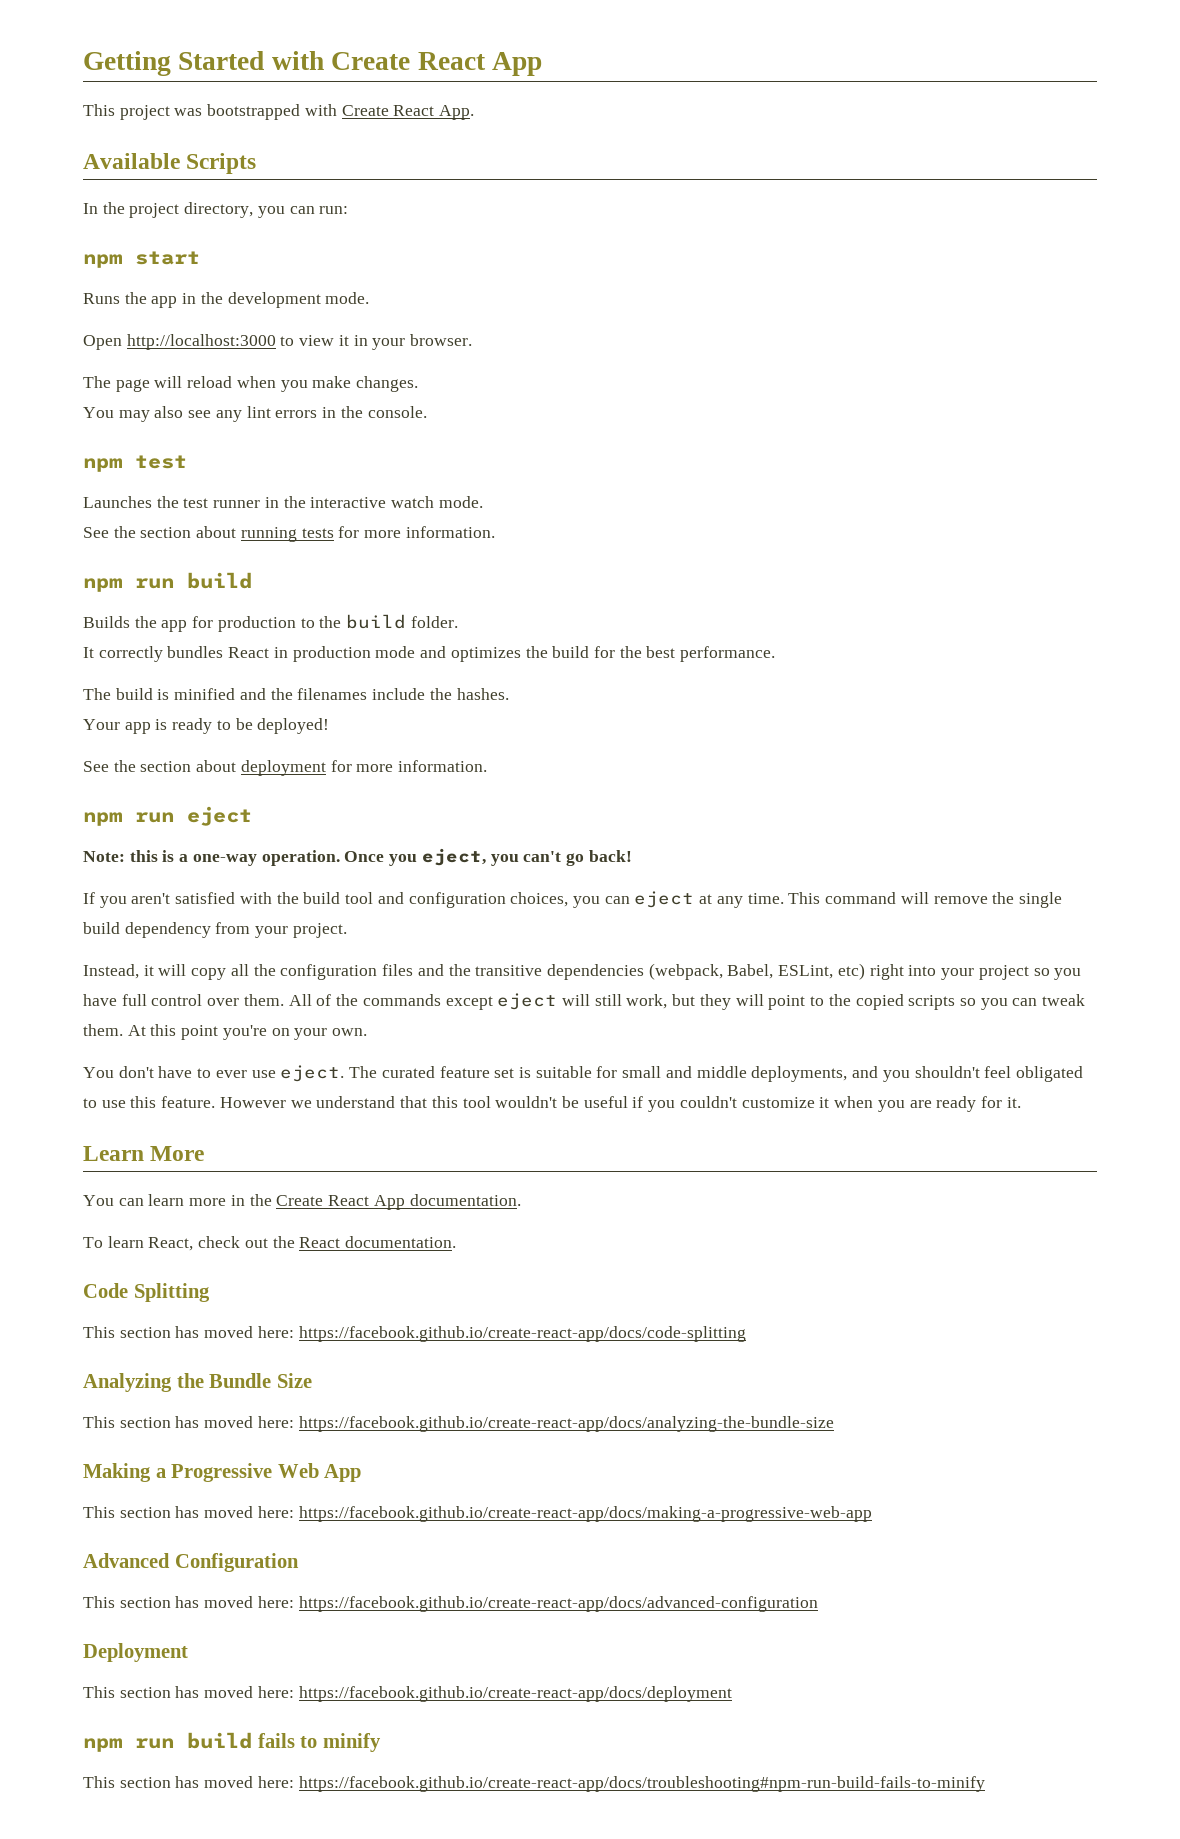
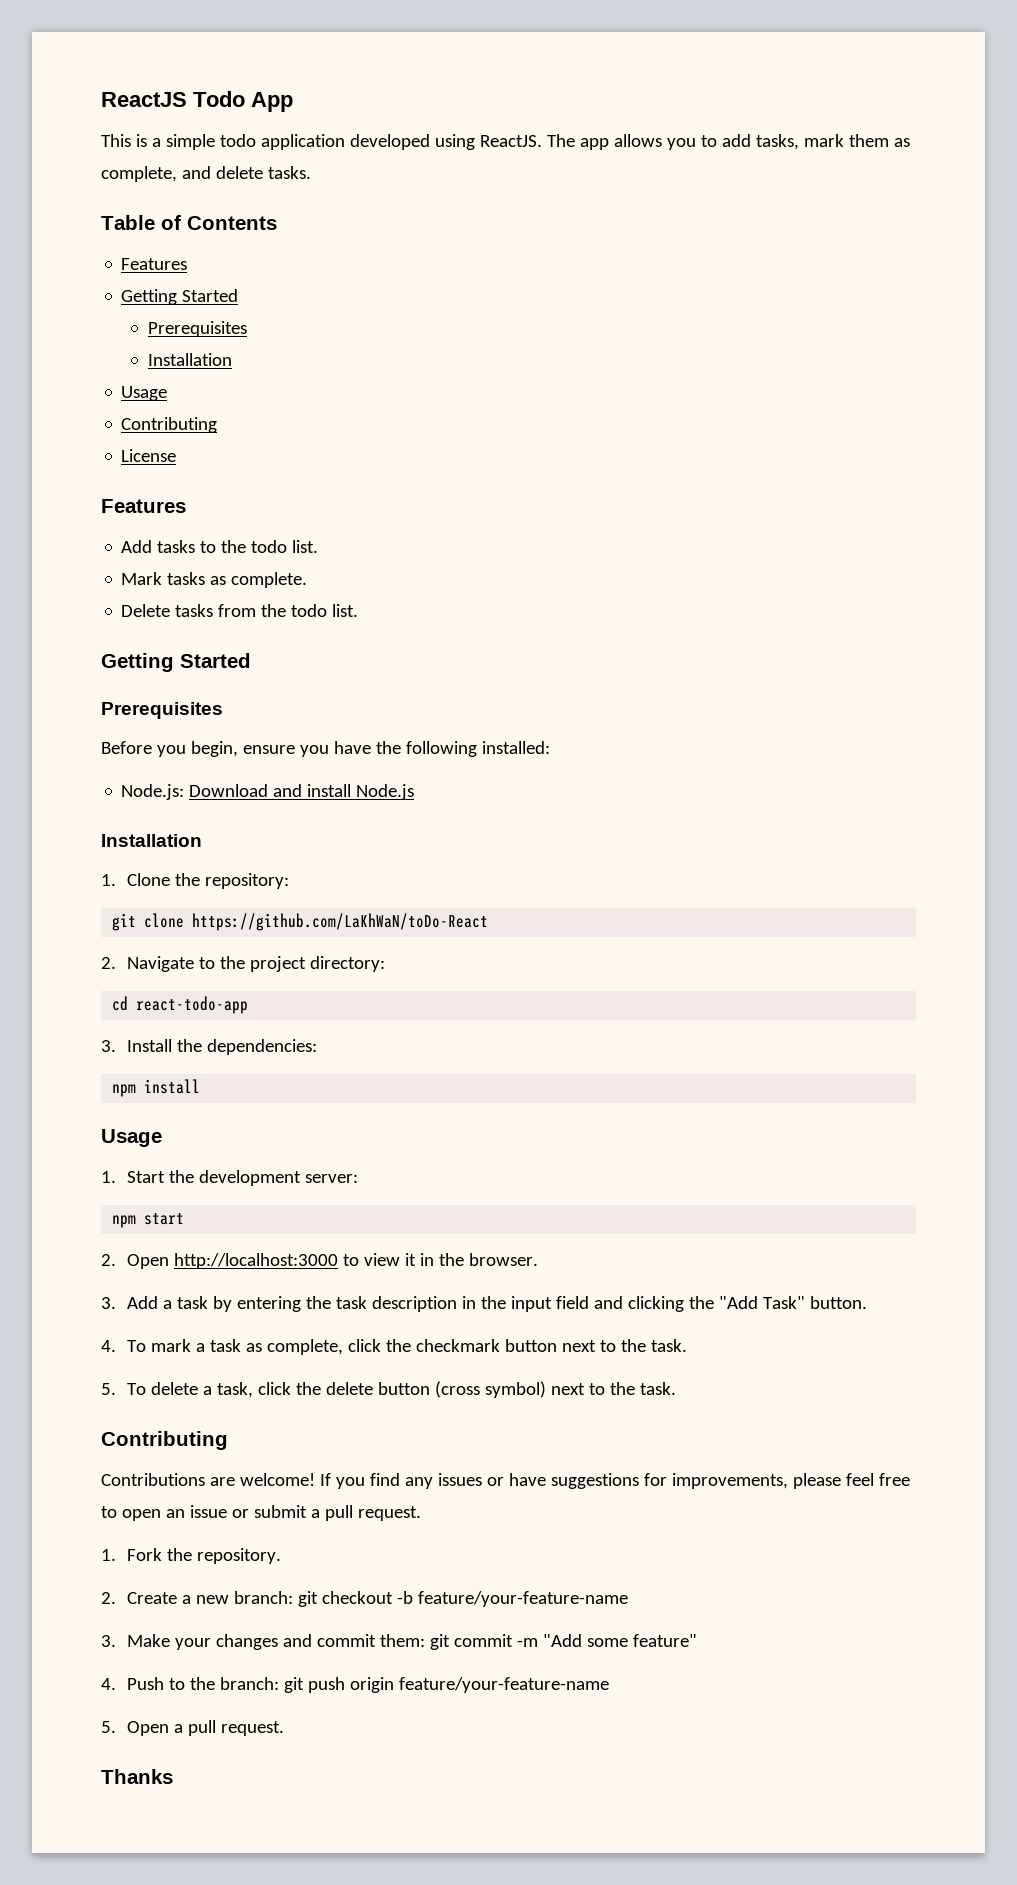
- Getting Started with Create React App
- This project was bootstrapped with Create React App.
- Available Scripts
- In the project directory, you can run:
+ ReactJS Todo App
+ This is a simple todo application developed using ReactJS. The app allows you to add tasks, mark them as complete, and delete tasks.
+ Table of Contents
+ Features
+ Getting Started
+ Prerequisites
+ Installation
+ Usage
+ Contributing
+ License
+ Features
+ Add tasks to the todo list.
+ Mark tasks as complete.
+ Delete tasks from the todo list.
+ Getting Started
+ Prerequisites
+ Before you begin, ensure you have the following installed:
+ Node.js: Download and install Node.js
+ Installation
+ 1. Clone the repository:
+ git clone https://github.com/LaKhWaN/toDo-React
+ 2. Navigate to the project directory:
+ cd react-todo-app
+ 3. Install the dependencies:
+ npm install
+ Usage
+ 1. Start the development server:
  npm start
- Runs the app in the development mode.
- Open http://localhost:3000 to view it in your browser.
+ 2. Open http://localhost:3000 to view it in the browser.
- The page will reload when you make changes.
- You may also see any lint errors in the console.
- npm test
- Launches the test runner in the interactive watch mode.
- See the section about running tests for more information.
- npm run build
- Builds the app for production to the build folder.
- It correctly bundles React in production mode and optimizes the build for the best performance.
- The build is minified and the filenames include the hashes.
- Your app is ready to be deployed!
- See the section about deployment for more information.
- npm run eject
- Note: this is a one-way operation. Once you eject, you can't go back!
- If you aren't satisfied with the build tool and configuration choices, you can eject at any time. This command will remove the single build dependency from your project.
- Instead, it will copy all the configuration files and the transitive dependencies (webpack, Babel, ESLint, etc) right into your project so you have full control over them. All of the commands except eject will still work, but they will point to the copied scripts so you can tweak them. At this point you're on your own.
- You don't have to ever use eject. The curated feature set is suitable for small and middle deployments, and you shouldn't feel obligated to use this feature. However we understand that this tool wouldn't be useful if you couldn't customize it when you are ready for it.
- Learn More
- You can learn more in the Create React App documentation.
- To learn React, check out the React documentation.
- Code Splitting
- This section has moved here: https://facebook.github.io/create-react-app/docs/code-splitting
- Analyzing the Bundle Size
- This section has moved here: https://facebook.github.io/create-react-app/docs/analyzing-the-bundle-size
- Making a Progressive Web App
- This section has moved here: https://facebook.github.io/create-react-app/docs/making-a-progressive-web-app
- Advanced Configuration
- This section has moved here: https://facebook.github.io/create-react-app/docs/advanced-configuration
- Deployment
- This section has moved here: https://facebook.github.io/create-react-app/docs/deployment
- npm run build fails to minify
- This section has moved here: https://facebook.github.io/create-react-app/docs/troubleshooting#npm-run-build-fails-to-minify
+ 3. Add a task by entering the task description in the input field and clicking the "Add Task" button.
+ 4. To mark a task as complete, click the checkmark button next to the task.
+ 5. To delete a task, click the delete button (cross symbol) next to the task.
+ Contributing
+ Contributions are welcome! If you find any issues or have suggestions for improvements, please feel free to open an issue or submit a pull request.
+ 1. Fork the repository.
+ 2. Create a new branch: git checkout -b feature/your-feature-name
+ 3. Make your changes and commit them: git commit -m "Add some feature"
+ 4. Push to the branch: git push origin feature/your-feature-name
+ 5. Open a pull request.
+ Thanks

